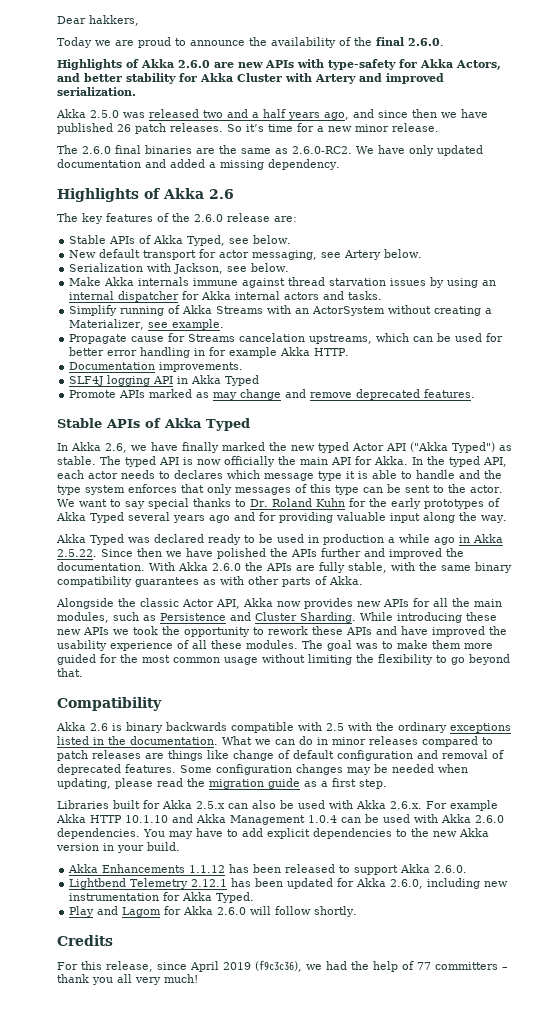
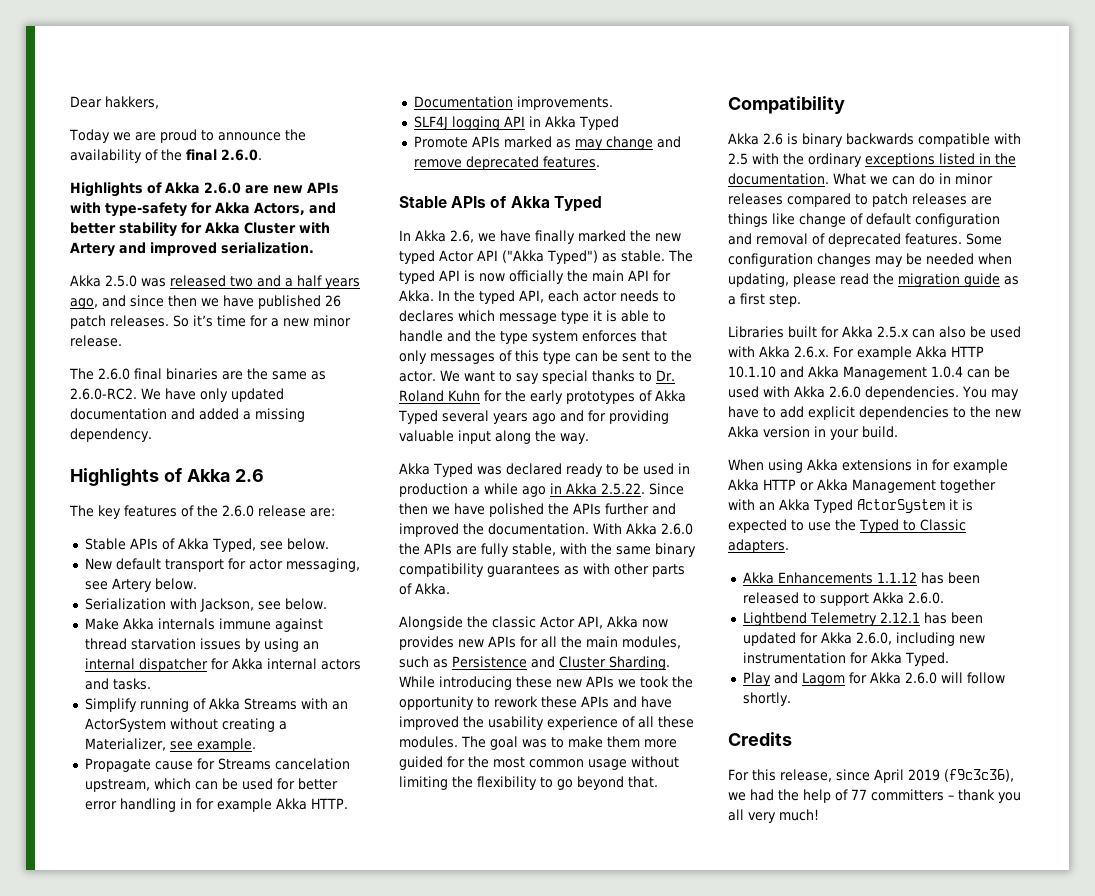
- Propagate cause for Streams cancelation upstreams, which can be used for better error handling in for example Akka HTTP.
+ Propagate cause for Streams cancelation upstream, which can be used for better error handling in for example Akka HTTP.
+ When using Akka extensions in for example Akka HTTP or Akka Management together with an Akka Typed ActorSystem it is expected to use the Typed to Classic adapters.

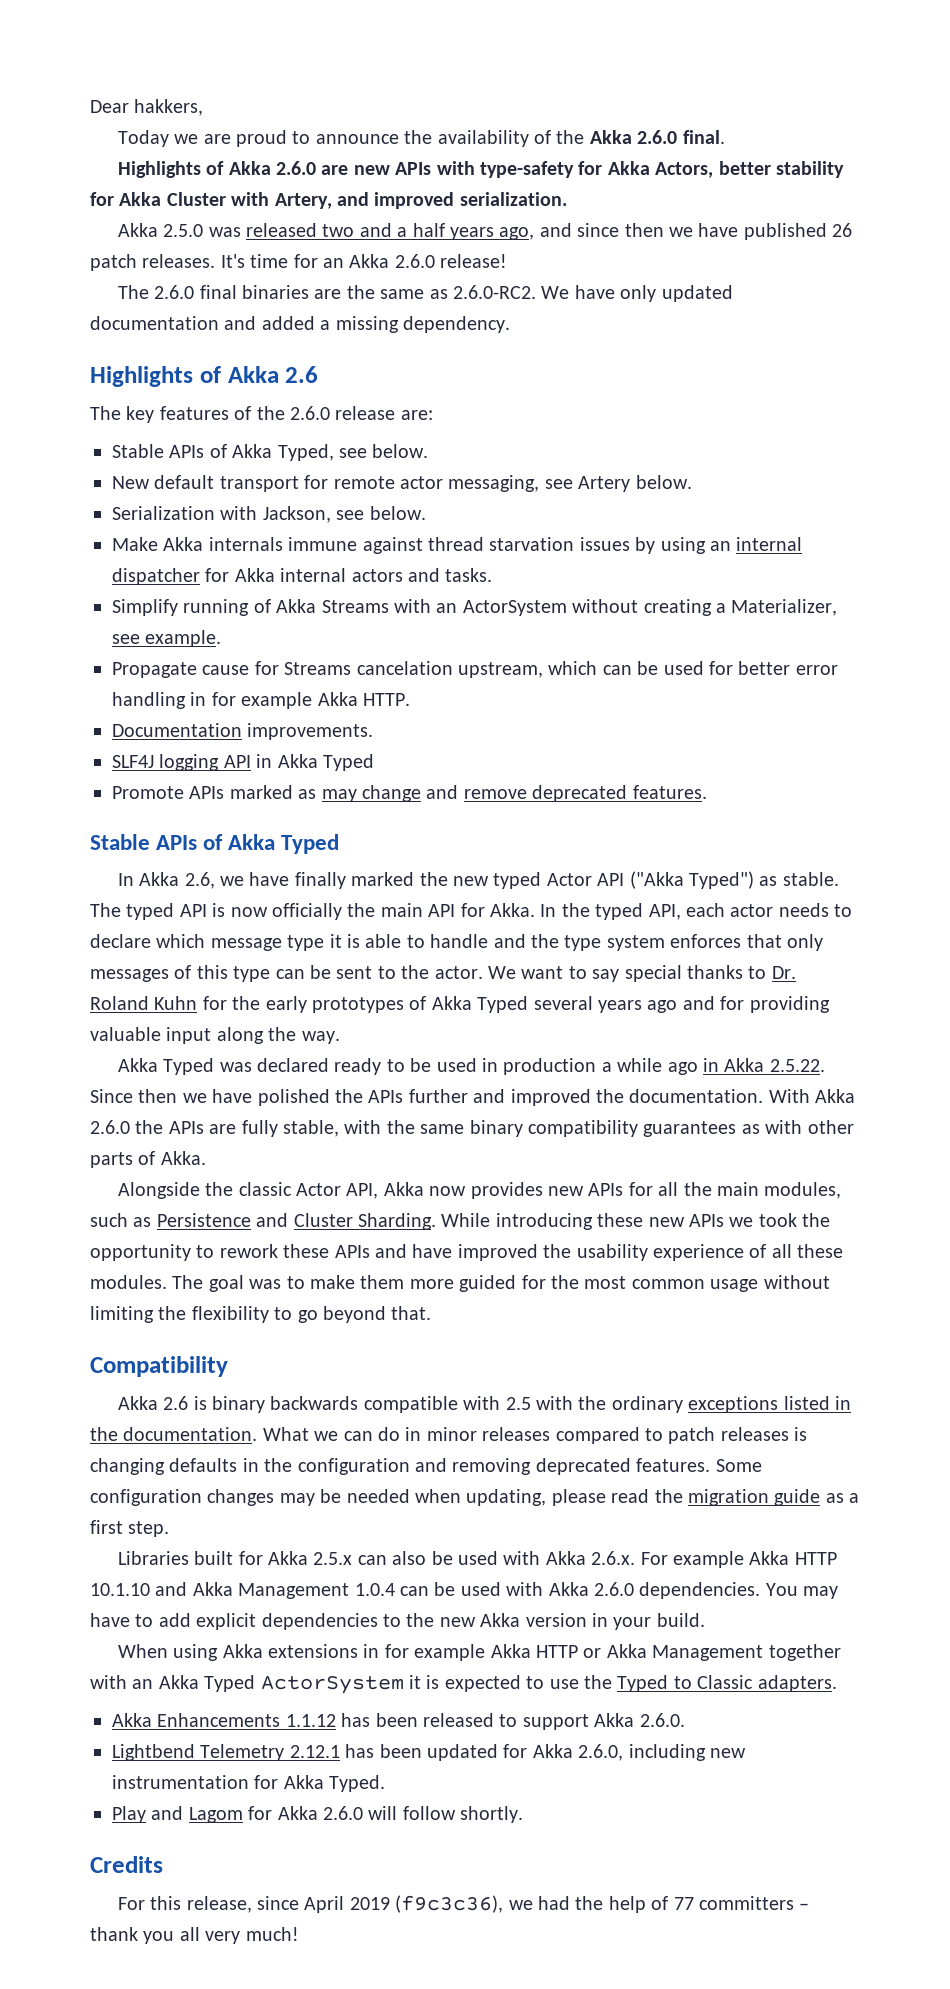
- Today we are proud to announce the availability of the final 2.6.0.
+ Today we are proud to announce the availability of the Akka 2.6.0 final.
- Highlights of Akka 2.6.0 are new APIs with type-safety for Akka Actors, and better stability for Akka Cluster with Artery and improved serialization.
+ Highlights of Akka 2.6.0 are new APIs with type-safety for Akka Actors, better stability for Akka Cluster with Artery, and improved serialization.
- So it’s time for a new minor release.
+ It's time for an Akka 2.6.0 release!
- New default transport for actor messaging, see Artery below.
+ New default transport for remote actor messaging, see Artery below.
- In the typed API, each actor needs to declares which message type it is able to handle and the type system enforces that only messages of this type can be sent to the actor.
+ In the typed API, each actor needs to declare which message type it is able to handle and the type system enforces that only messages of this type can be sent to the actor.
- What we can do in minor releases compared to patch releases are things like change of default configuration and removal of deprecated features.
+ What we can do in minor releases compared to patch releases is changing defaults in the configuration and removing deprecated features.

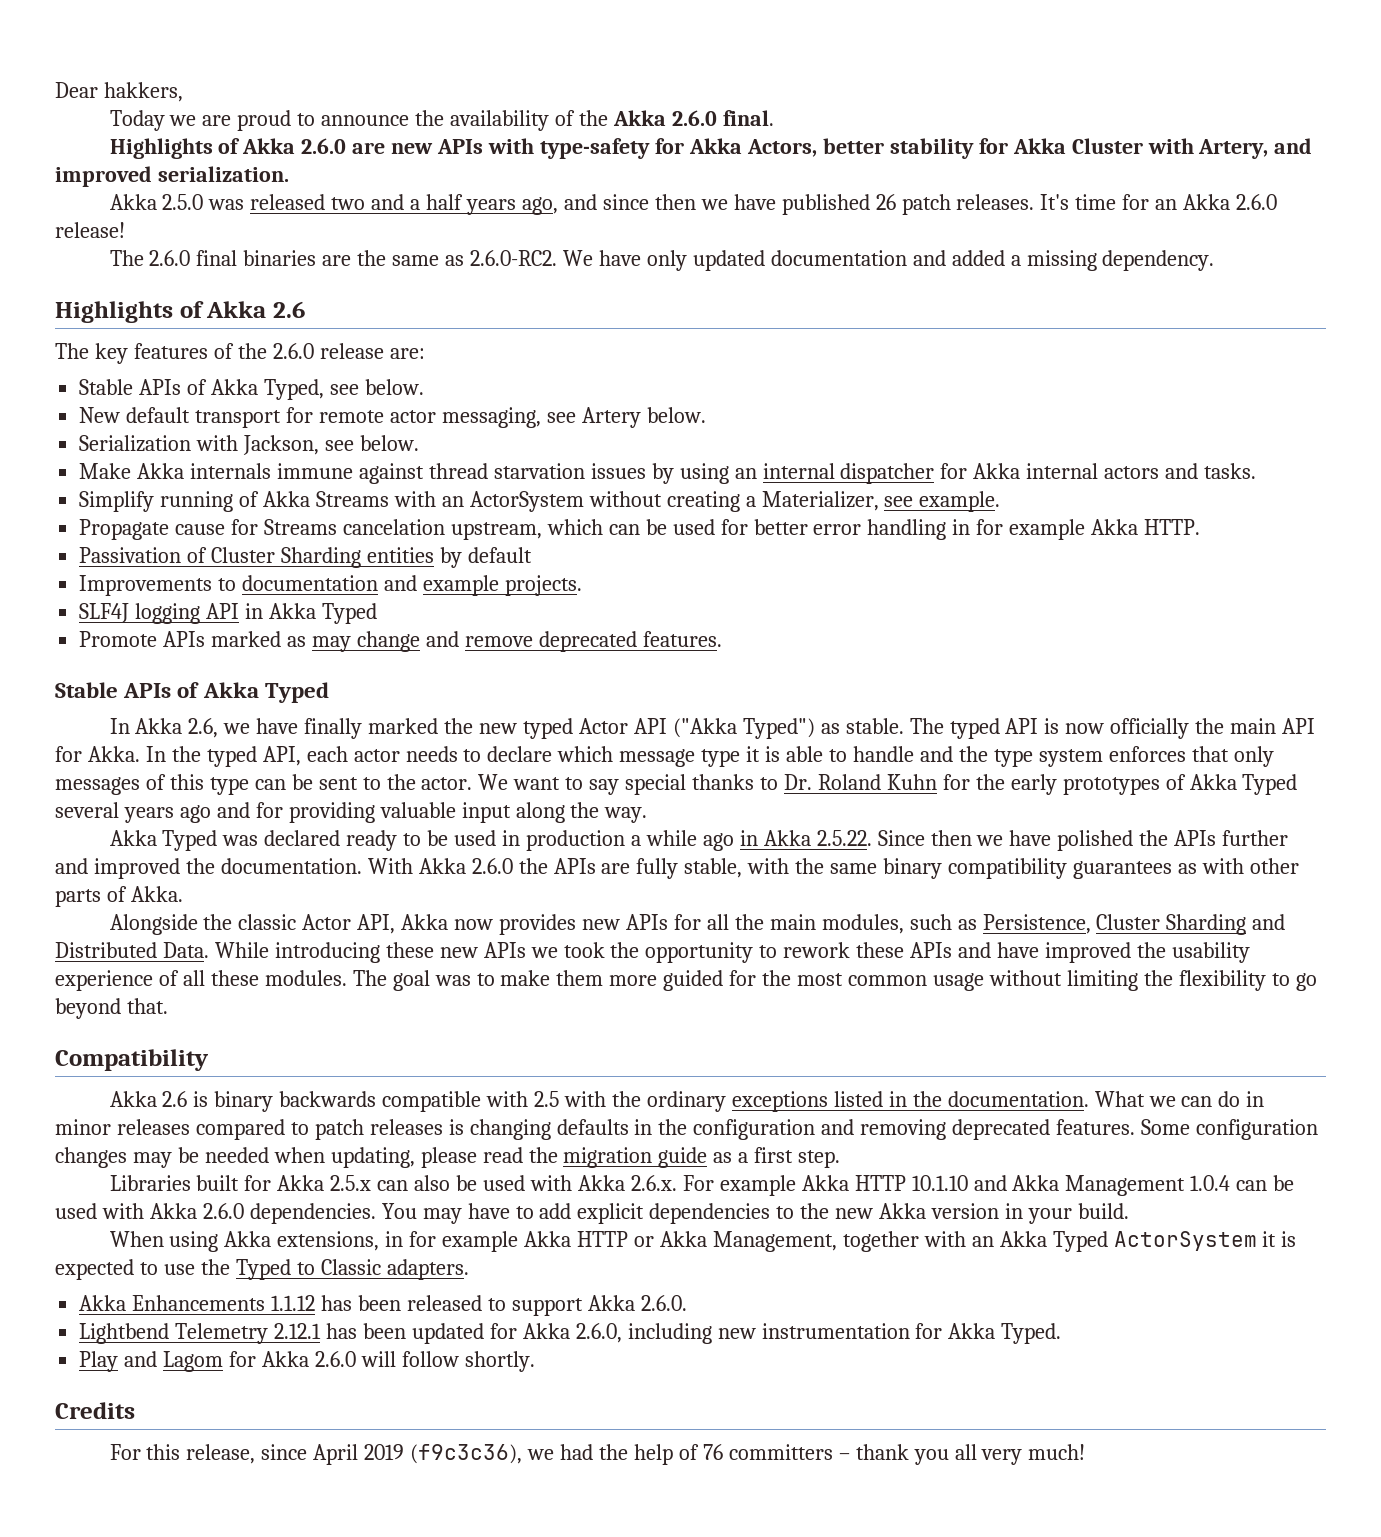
- Documentation improvements.
+ Passivation of Cluster Sharding entities by default
+ Improvements to documentation and example projects.
- Alongside the classic Actor API, Akka now provides new APIs for all the main modules, such as Persistence and Cluster Sharding.
+ Alongside the classic Actor API, Akka now provides new APIs for all the main modules, such as Persistence, Cluster Sharding and Distributed Data.
- When using Akka extensions in for example Akka HTTP or Akka Management together with an Akka Typed ActorSystem it is expected to use the Typed to Classic adapters.
+ When using Akka extensions, in for example Akka HTTP or Akka Management, together with an Akka Typed ActorSystem it is expected to use the Typed to Classic adapters.
- For this release, since April 2019 (f9c3c36), we had the help of 77 committers – thank you all very much!
+ For this release, since April 2019 (f9c3c36), we had the help of 76 committers – thank you all very much!

